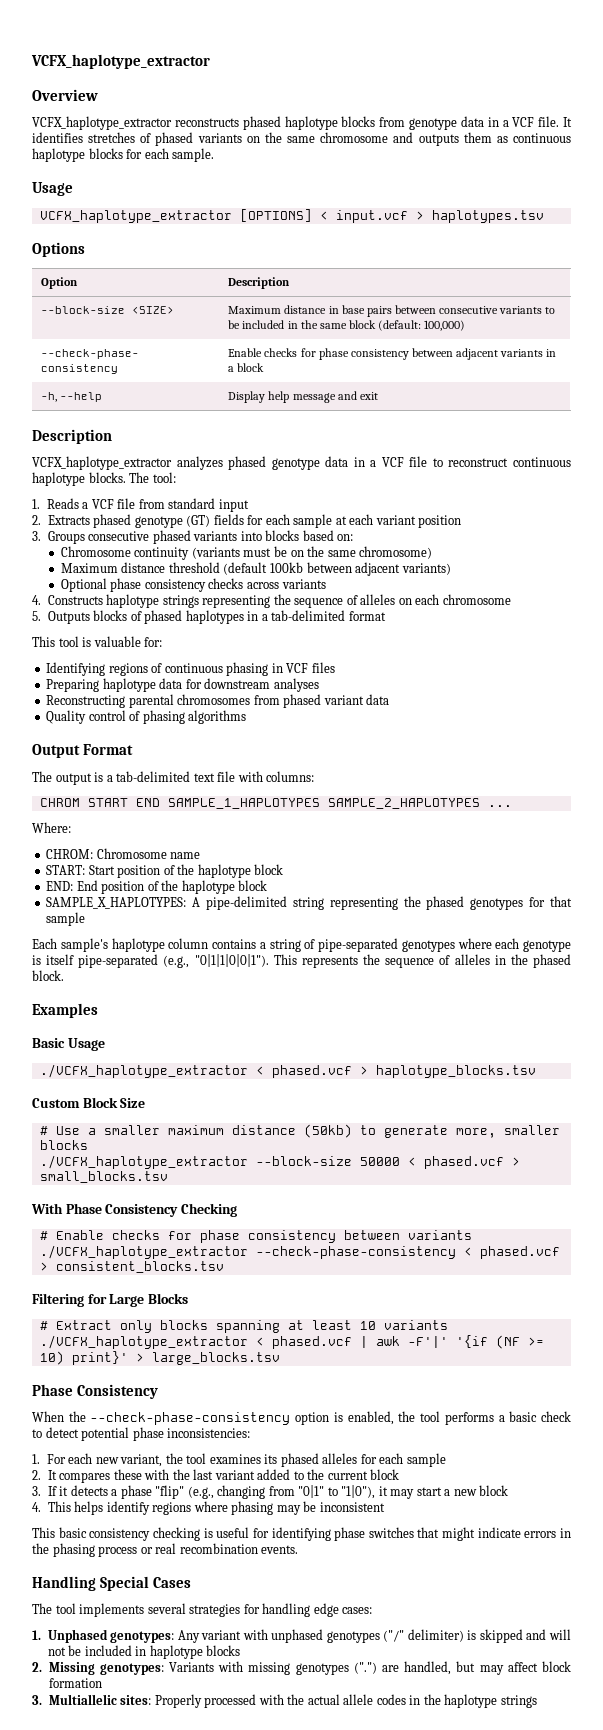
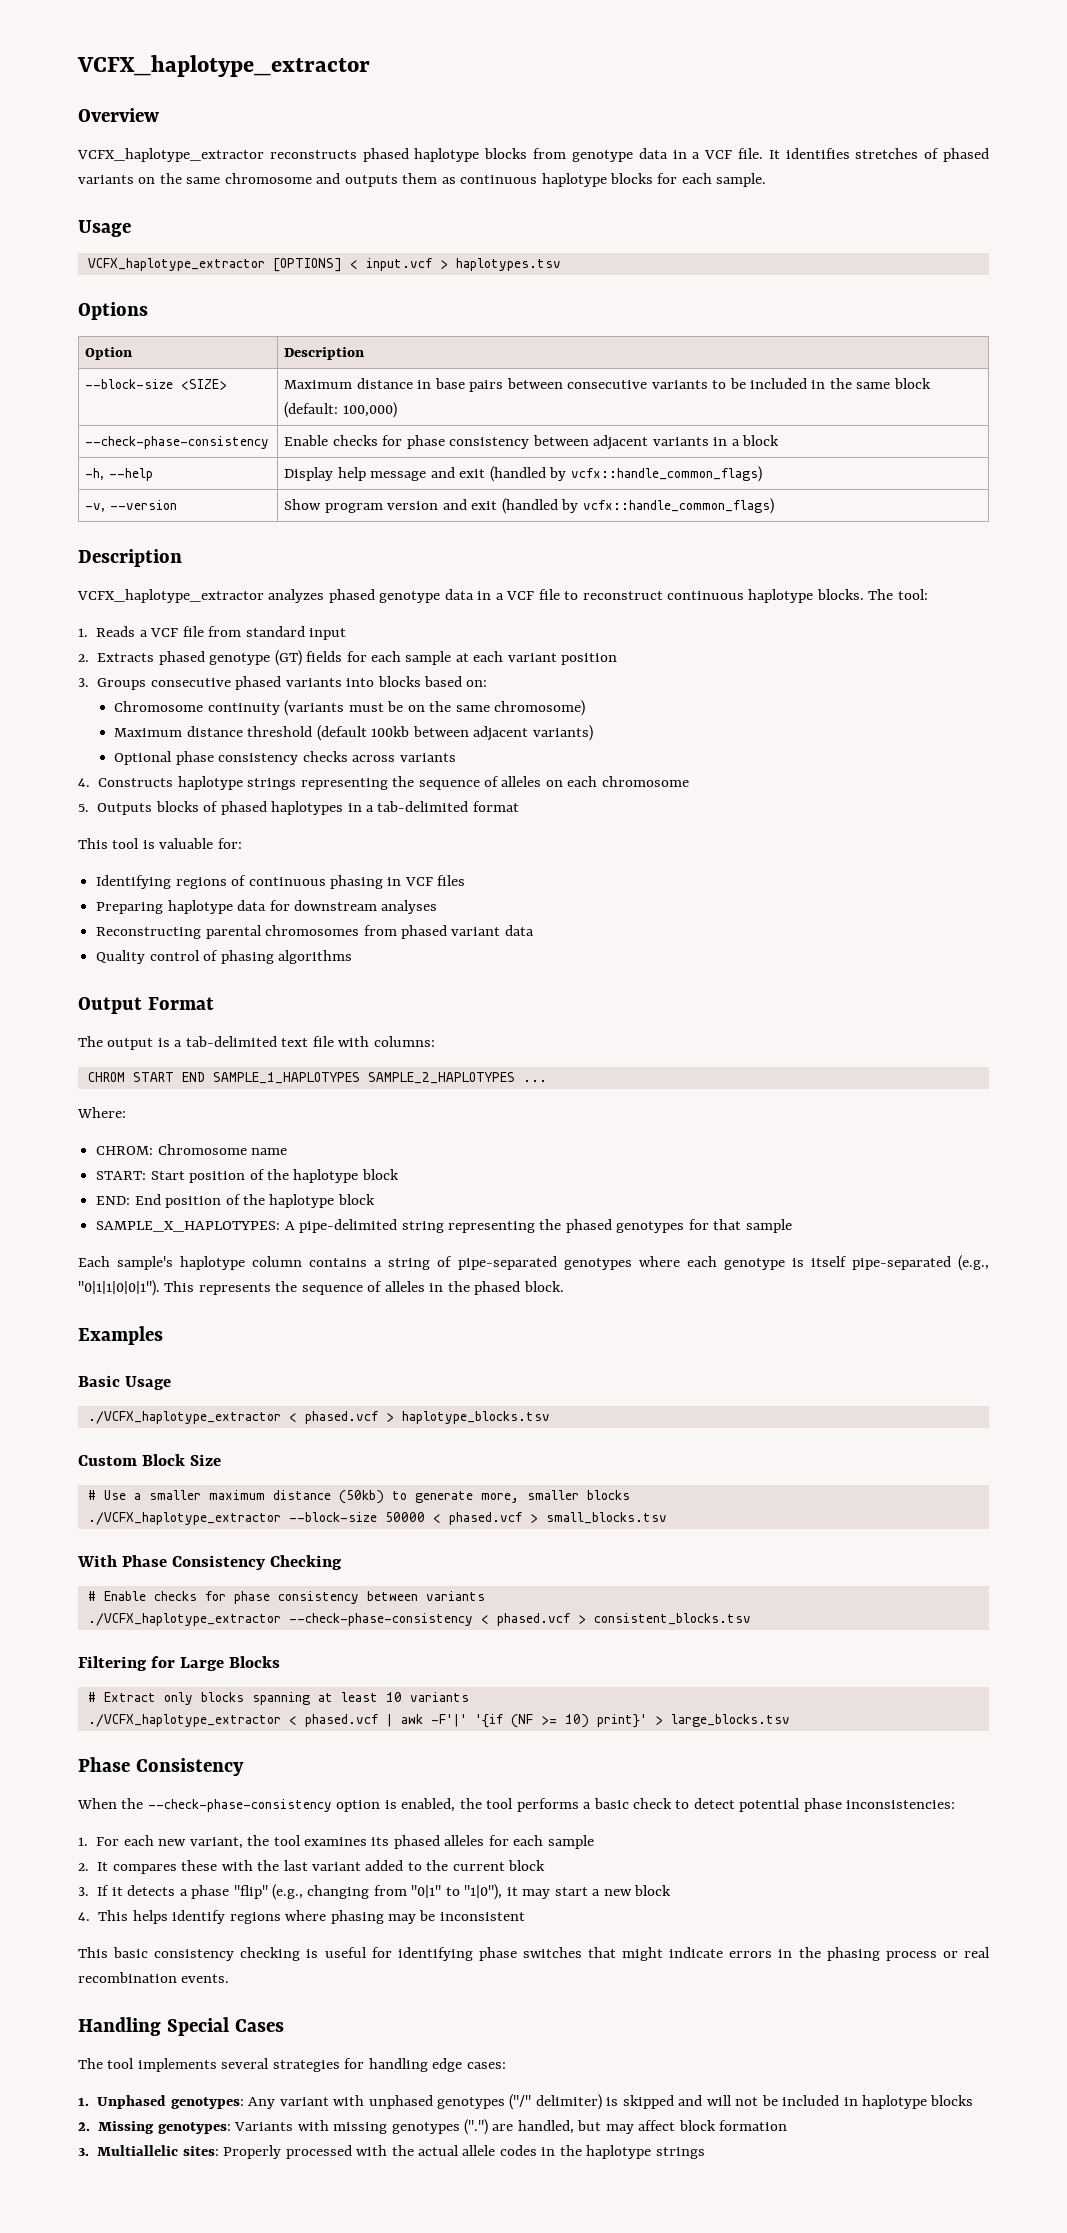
- -h, --help | Display help message and exit
+ -h, --help | Display help message and exit (handled by vcfx::handle_common_flags)
+ -v, --version | Show program version and exit (handled by vcfx::handle_common_flags)

